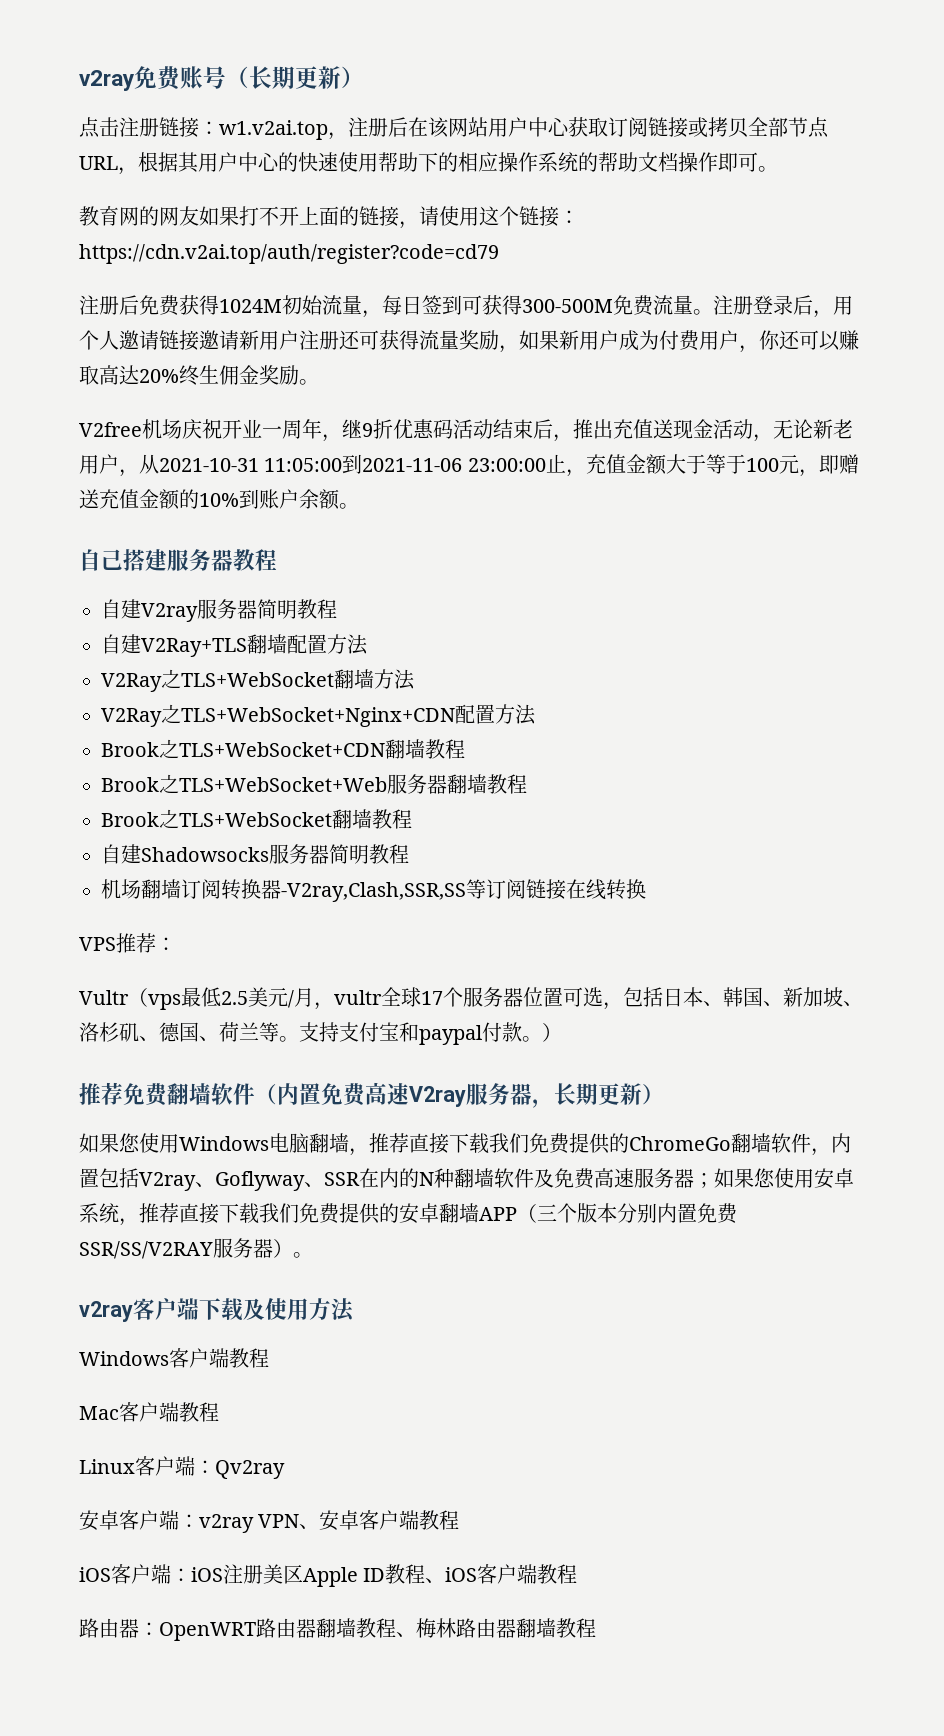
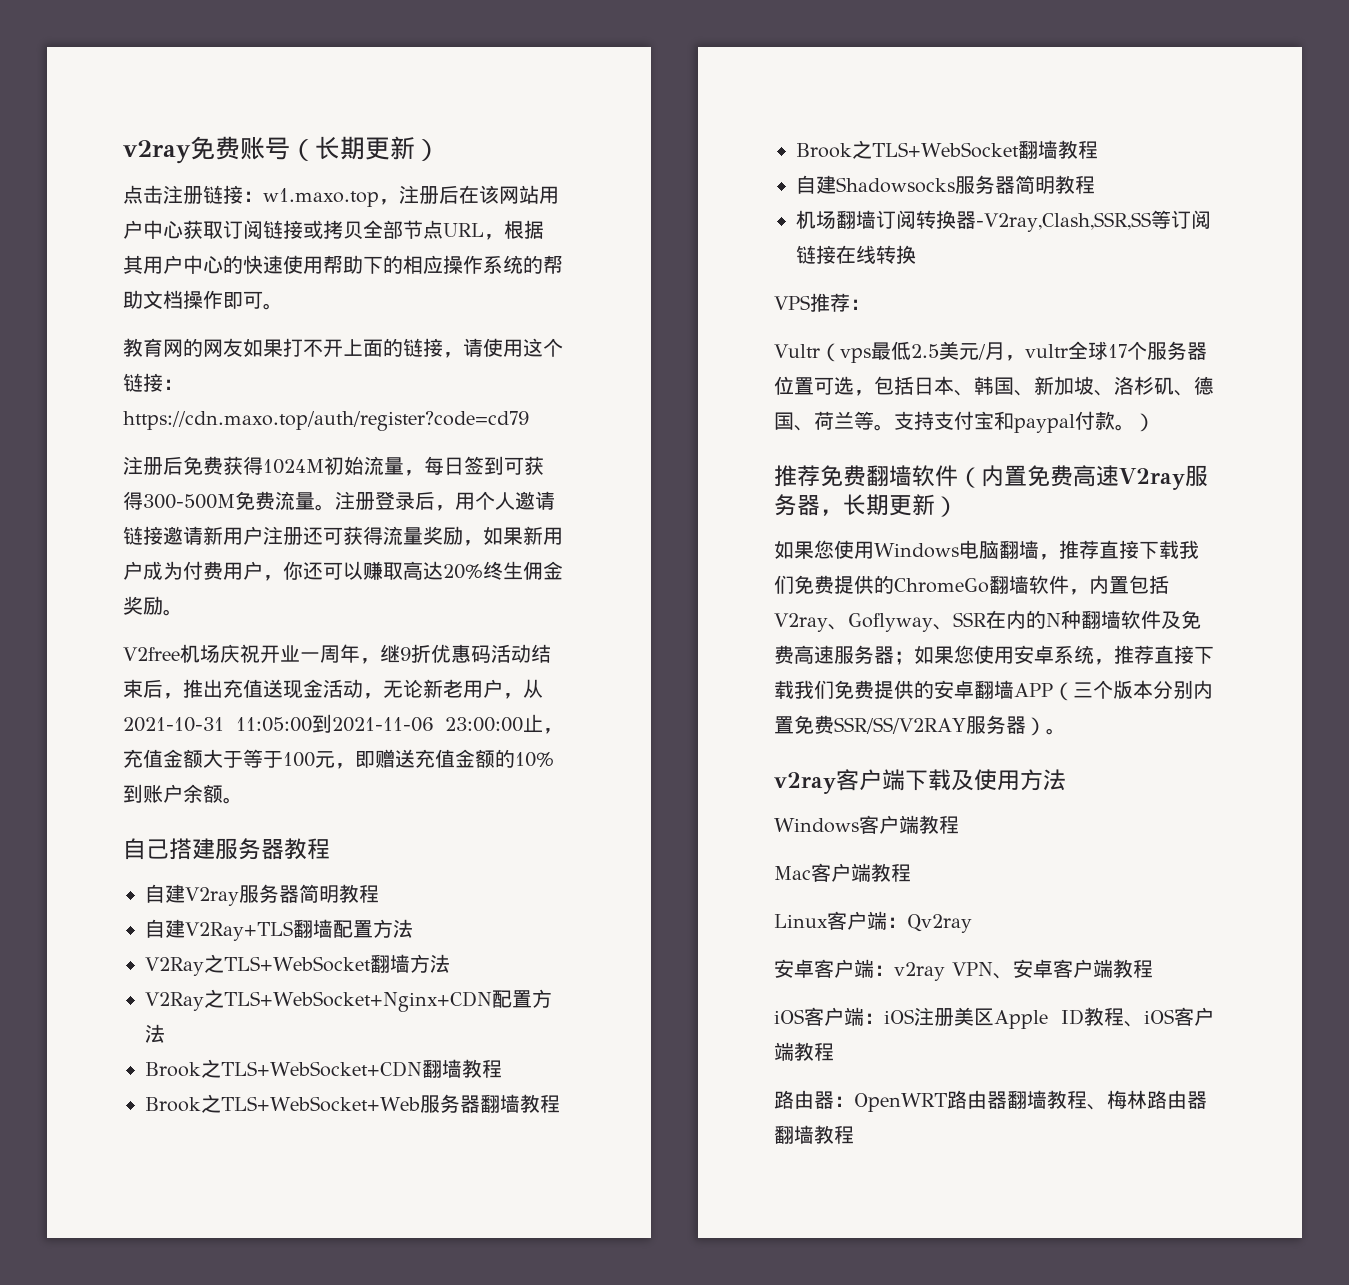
- 点击注册链接：w1.v2ai.top，注册后在该网站用户中心获取订阅链接或拷贝全部节点URL，根据其用户中心的快速使用帮助下的相应操作系统的帮助文档操作即可。
+ 点击注册链接：w1.maxo.top，注册后在该网站用户中心获取订阅链接或拷贝全部节点URL，根据其用户中心的快速使用帮助下的相应操作系统的帮助文档操作即可。
- 教育网的网友如果打不开上面的链接，请使用这个链接：https://cdn.v2ai.top/auth/register?code=cd79
+ 教育网的网友如果打不开上面的链接，请使用这个链接：https://cdn.maxo.top/auth/register?code=cd79

